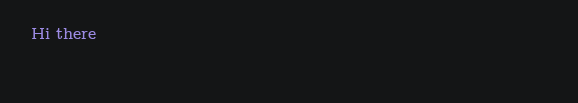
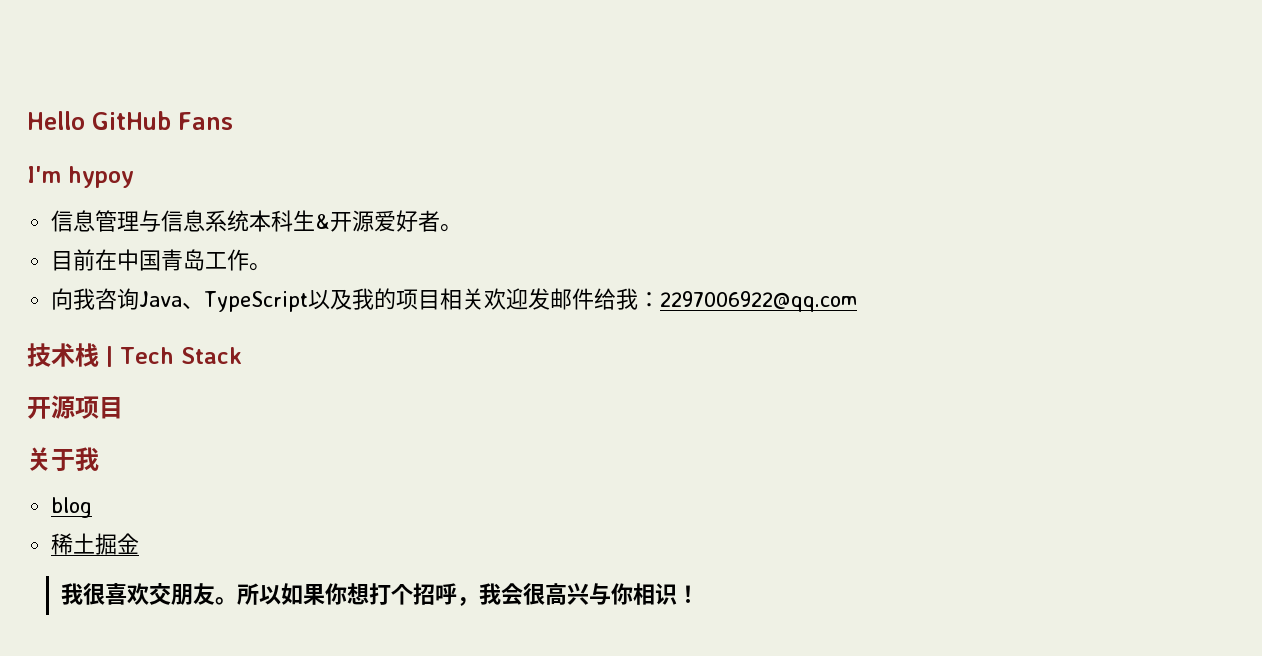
- Hi there
+ Hello GitHub Fans
+ I'm hypoy
+ 信息管理与信息系统本科生&开源爱好者。
+ 目前在中国青岛工作。
+ 向我咨询Java、TypeScript以及我的项目相关欢迎发邮件给我：2297006922@qq.com
+ 技术栈 | Tech Stack
+ 开源项目
+ 关于我
+ blog
+ 稀土掘金
+ 我很喜欢交朋友。所以如果你想打个招呼，我会很高兴与你相识！

